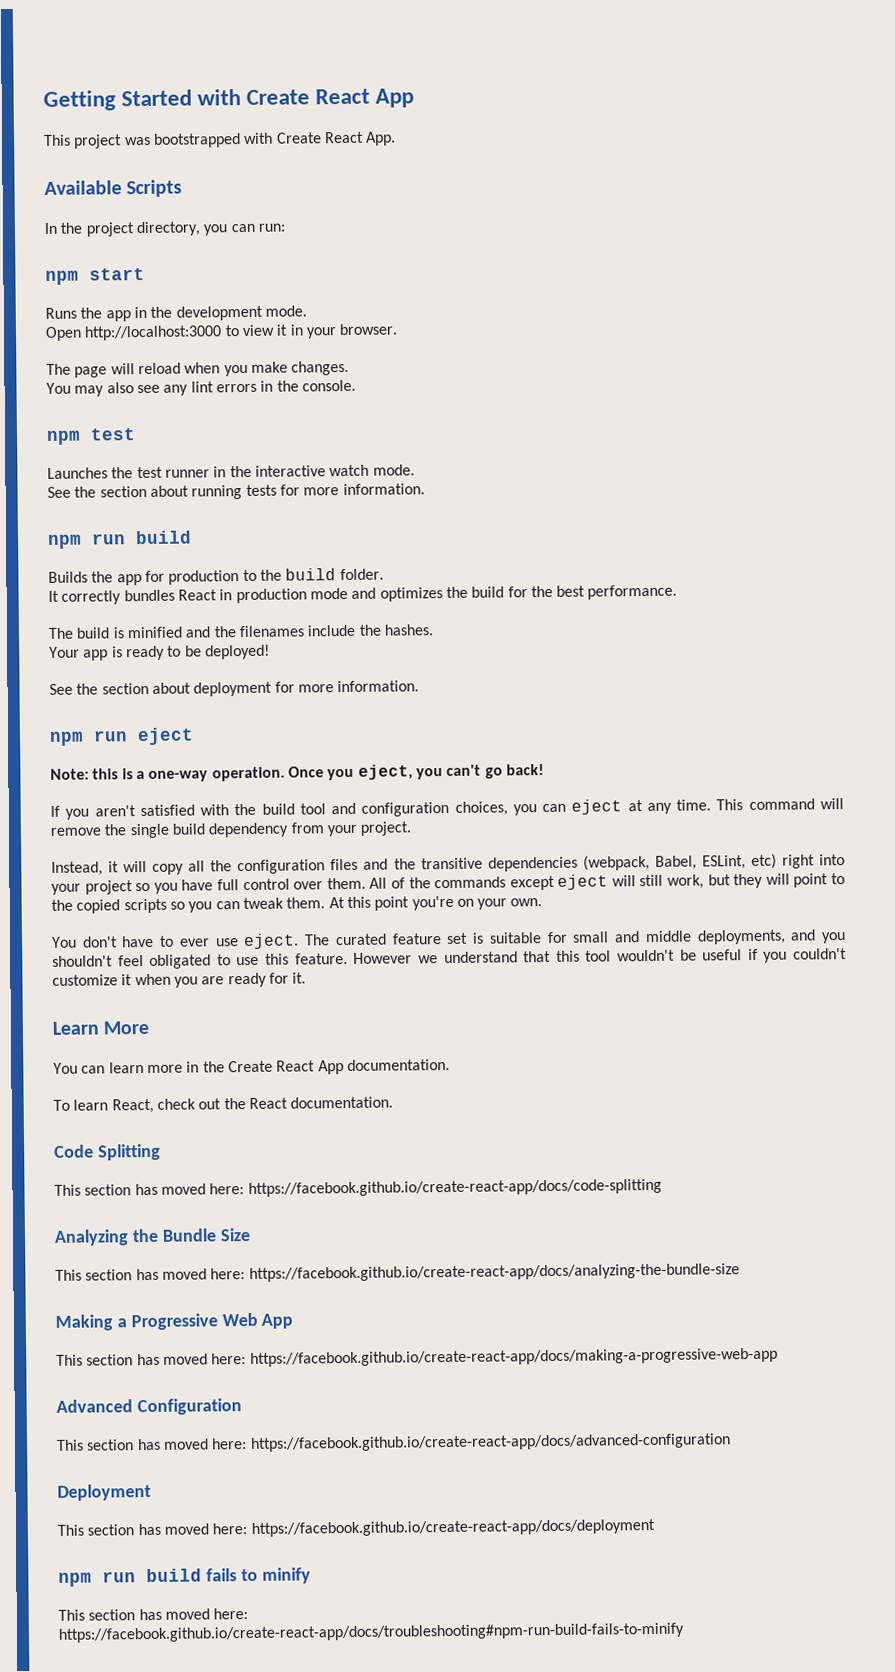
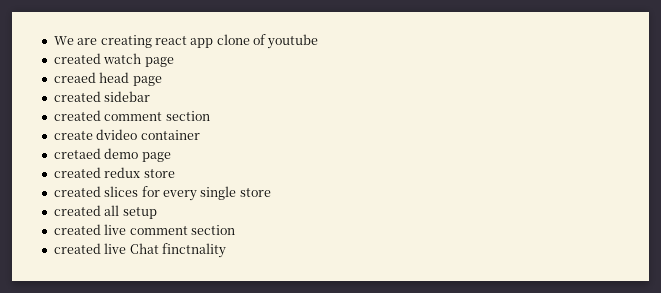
- Getting Started with Create React App
- This project was bootstrapped with Create React App.
- Available Scripts
- In the project directory, you can run:
- npm start
- Runs the app in the development mode.
- Open http://localhost:3000 to view it in your browser.
- The page will reload when you make changes.
- You may also see any lint errors in the console.
- npm test
- Launches the test runner in the interactive watch mode.
- See the section about running tests for more information.
- npm run build
- Builds the app for production to the build folder.
- It correctly bundles React in production mode and optimizes the build for the best performance.
- The build is minified and the filenames include the hashes.
- Your app is ready to be deployed!
- See the section about deployment for more information.
- npm run eject
- Note: this is a one-way operation. Once you eject, you can't go back!
- If you aren't satisfied with the build tool and configuration choices, you can eject at any time. This command will remove the single build dependency from your project.
- Instead, it will copy all the configuration files and the transitive dependencies (webpack, Babel, ESLint, etc) right into your project so you have full control over them. All of the commands except eject will still work, but they will point to the copied scripts so you can tweak them. At this point you're on your own.
- You don't have to ever use eject. The curated feature set is suitable for small and middle deployments, and you shouldn't feel obligated to use this feature. However we understand that this tool wouldn't be useful if you couldn't customize it when you are ready for it.
- Learn More
- You can learn more in the Create React App documentation.
- To learn React, check out the React documentation.
- Code Splitting
- This section has moved here: https://facebook.github.io/create-react-app/docs/code-splitting
- Analyzing the Bundle Size
- This section has moved here: https://facebook.github.io/create-react-app/docs/analyzing-the-bundle-size
- Making a Progressive Web App
- This section has moved here: https://facebook.github.io/create-react-app/docs/making-a-progressive-web-app
- Advanced Configuration
- This section has moved here: https://facebook.github.io/create-react-app/docs/advanced-configuration
- Deployment
- This section has moved here: https://facebook.github.io/create-react-app/docs/deployment
- npm run build fails to minify
- This section has moved here: https://facebook.github.io/create-react-app/docs/troubleshooting#npm-run-build-fails-to-minify
+ We are creating react app clone of youtube
+ created watch page
+ creaed head page
+ created sidebar
+ created comment section
+ create dvideo container
+ cretaed demo page
+ created redux store
+ created slices for every single store
+ created all setup
+ created live comment section
+ created live Chat finctnality

